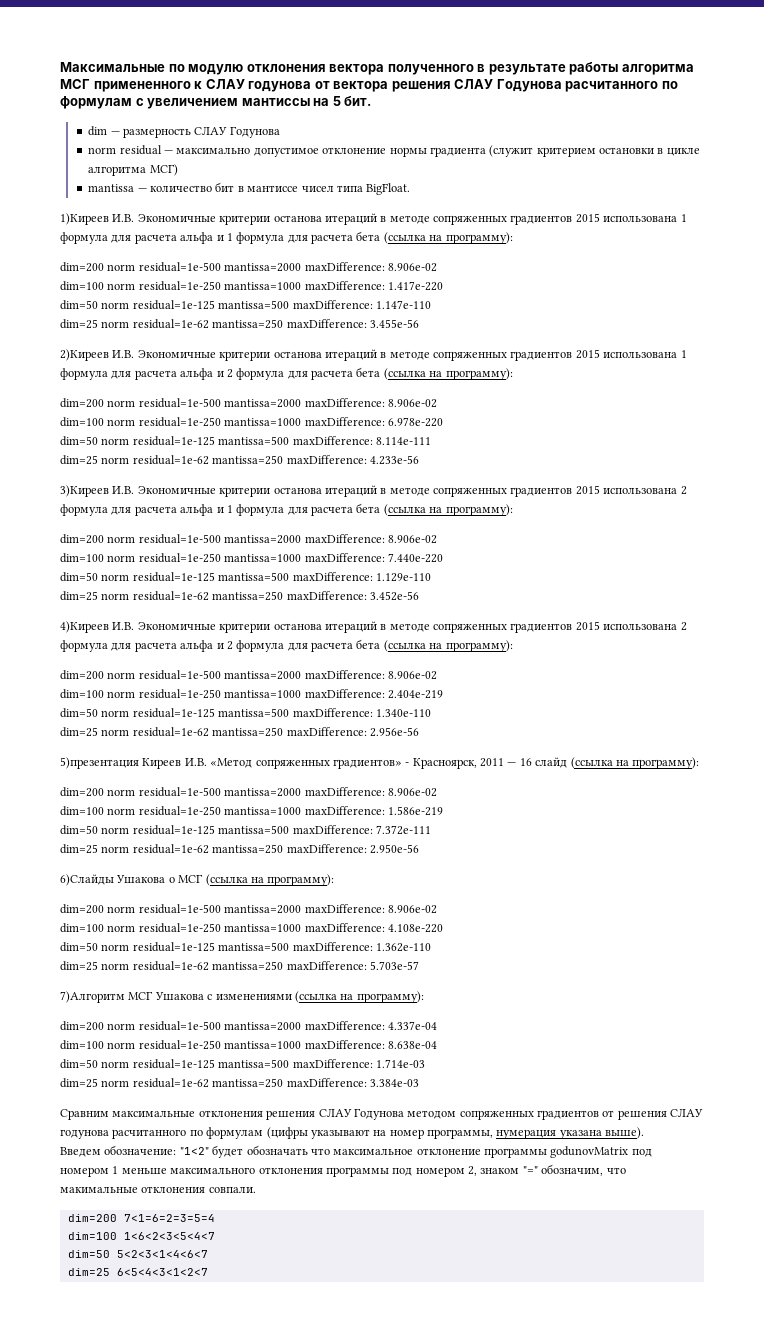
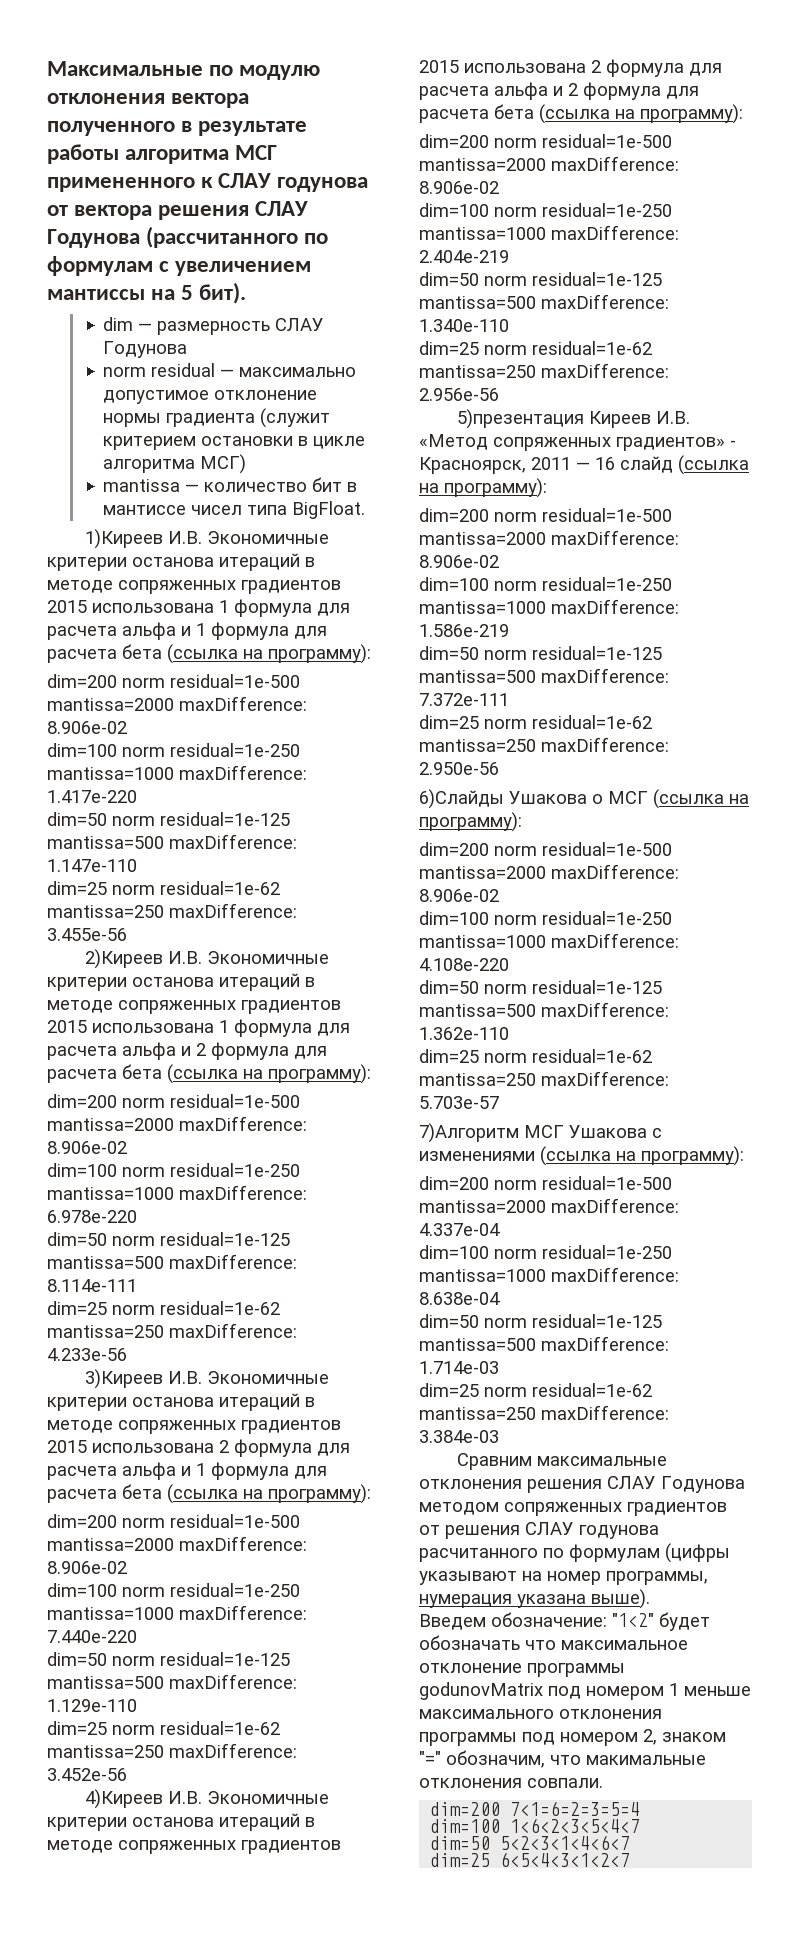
- Максимальные по модулю отклонения вектора полученного в результате работы алгоритма МСГ примененного к СЛАУ годунова от вектора решения СЛАУ Годунова расчитанного по формулам с увеличением мантиссы на 5 бит.
+ Максимальные по модулю отклонения вектора полученного в результате работы алгоритма МСГ примененного к СЛАУ годунова от вектора решения СЛАУ Годунова (рассчитанного по формулам с увеличением мантиссы на 5 бит).

